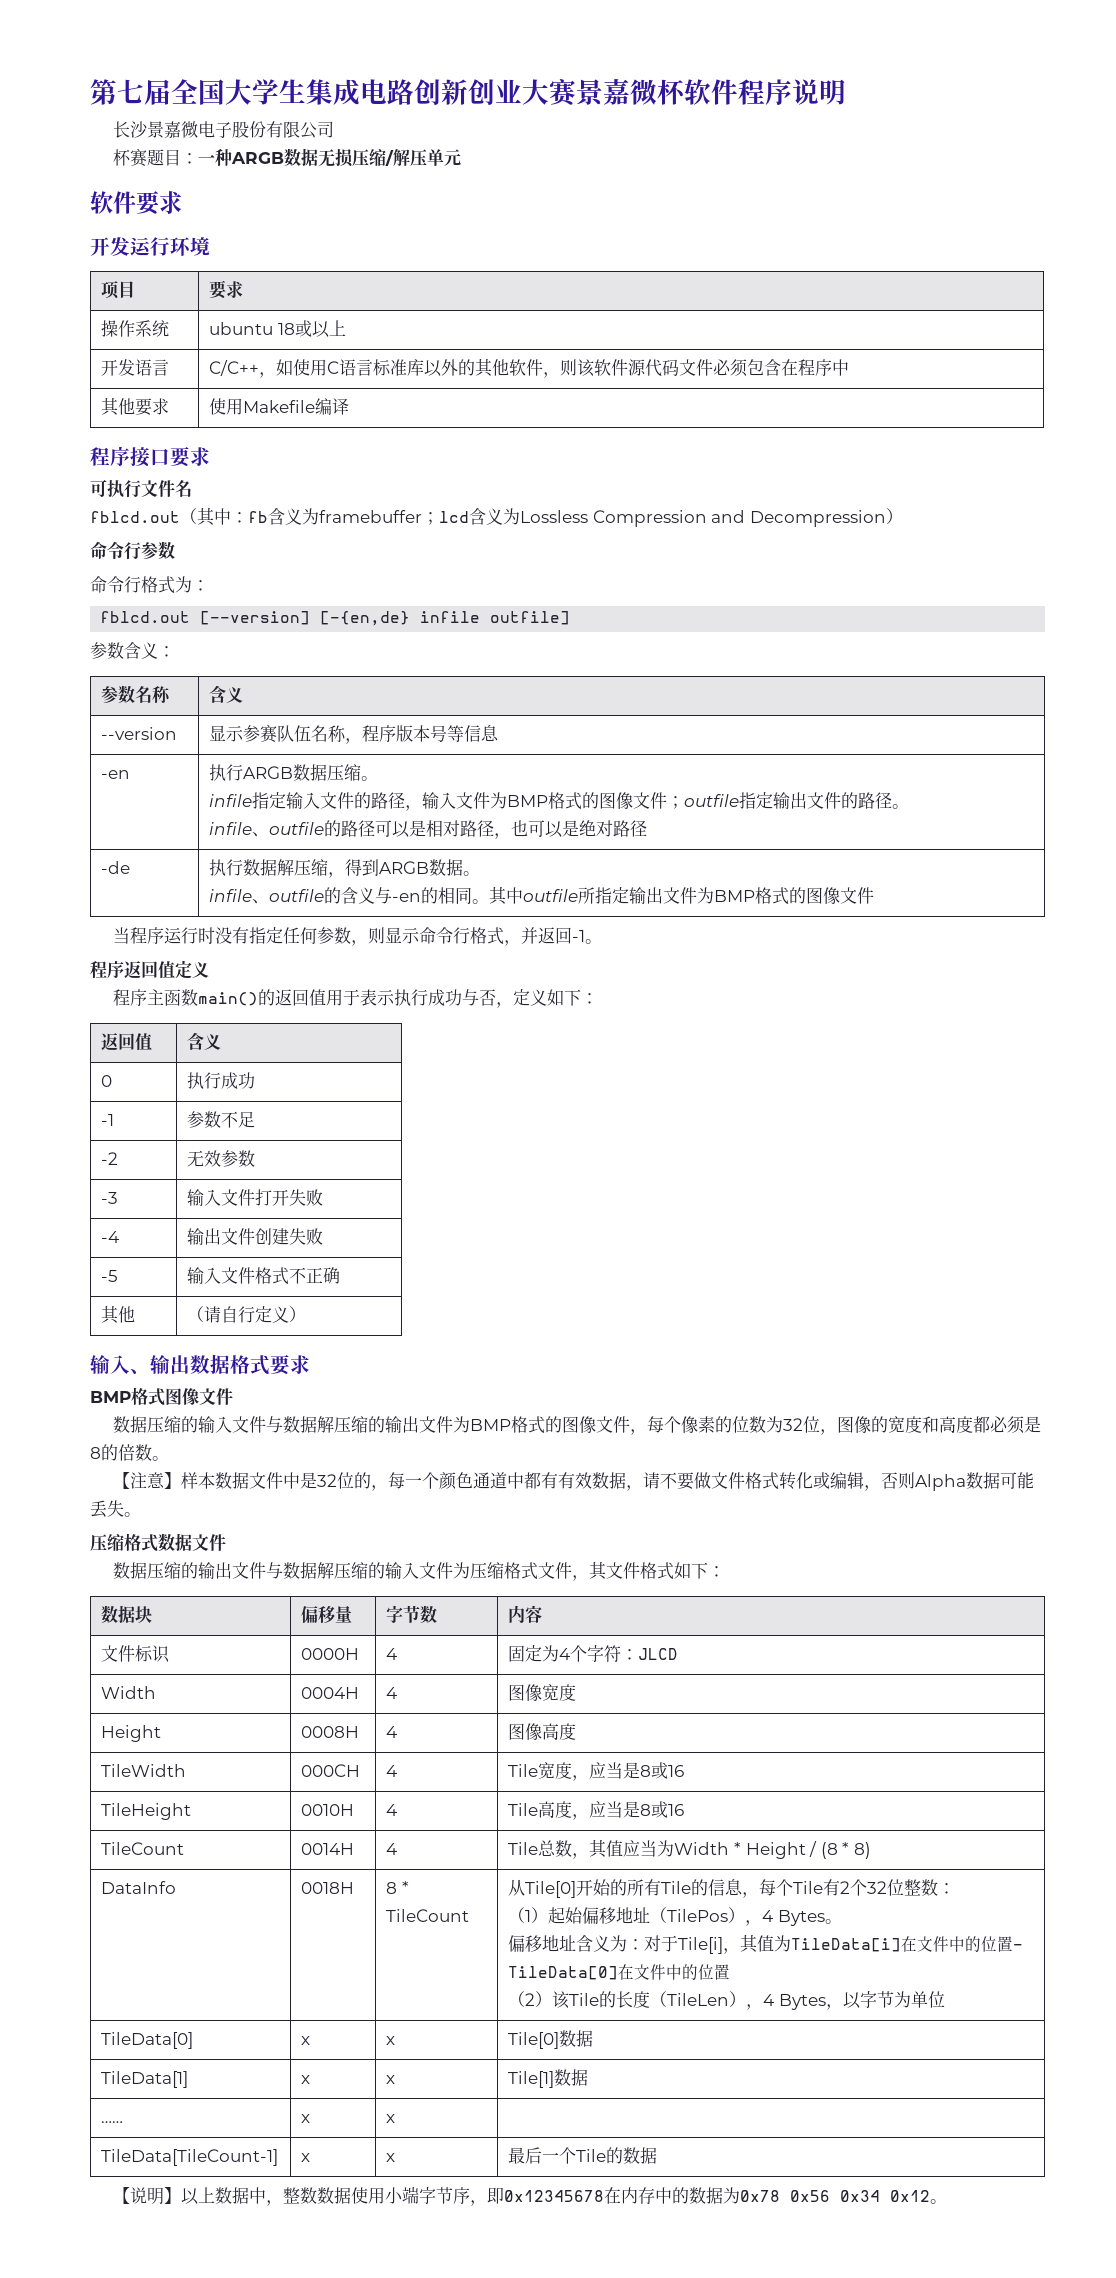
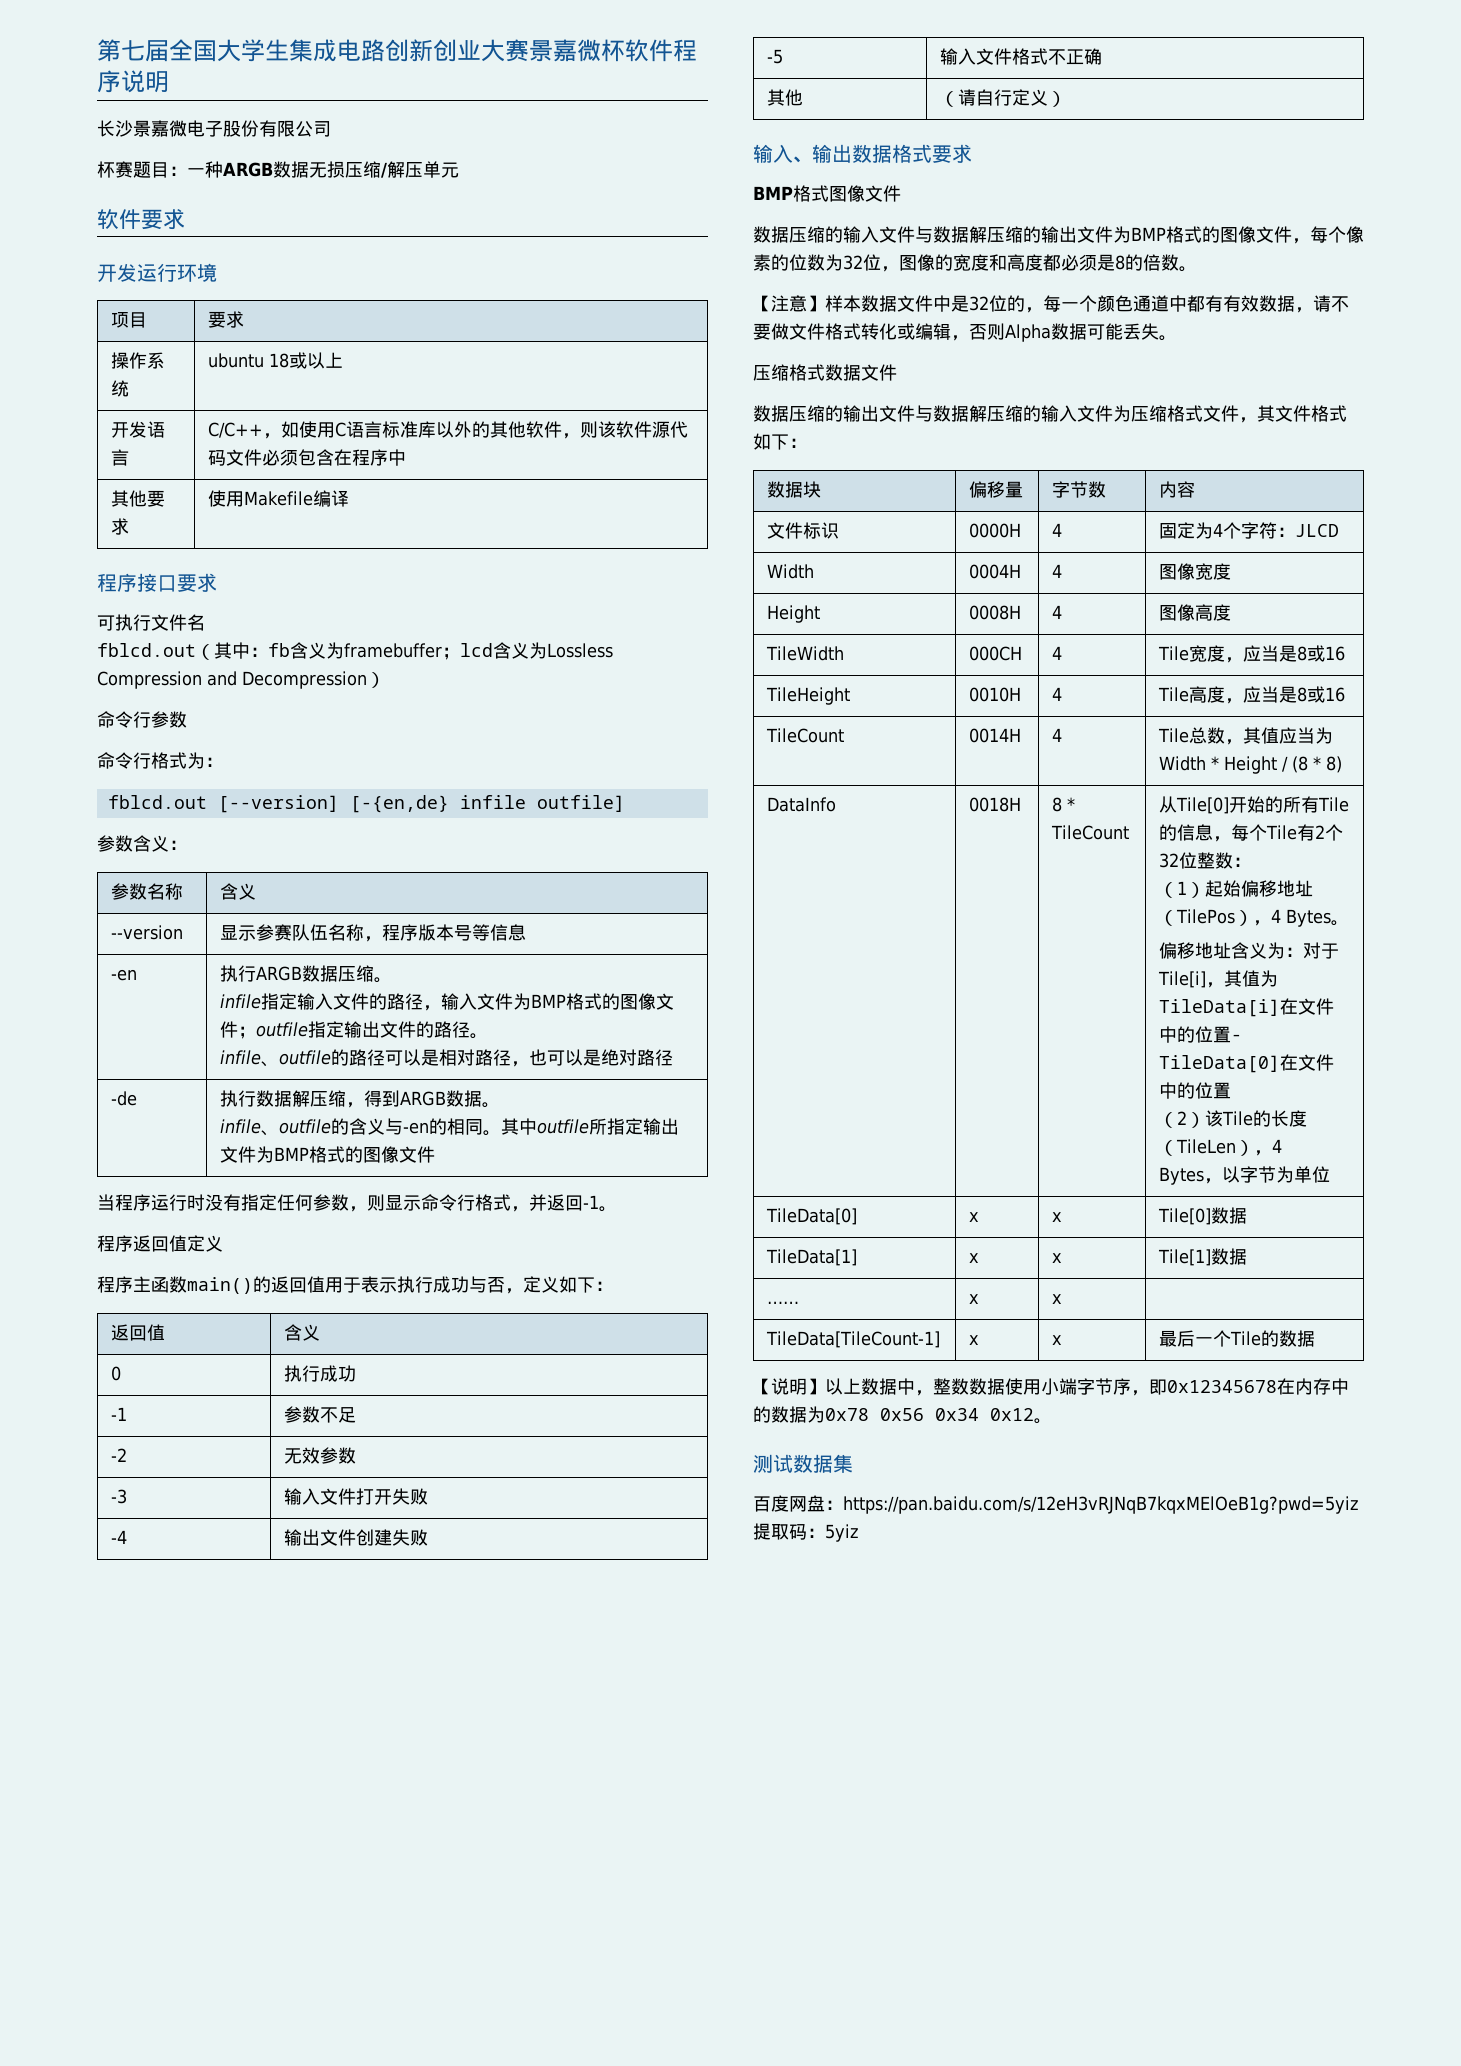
+ 测试数据集
+ 百度网盘：https://pan.baidu.com/s/12eH3vRJNqB7kqxMElOeB1g?pwd=5yiz提取码：5yiz

